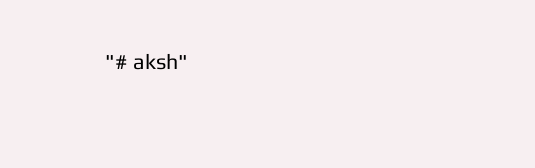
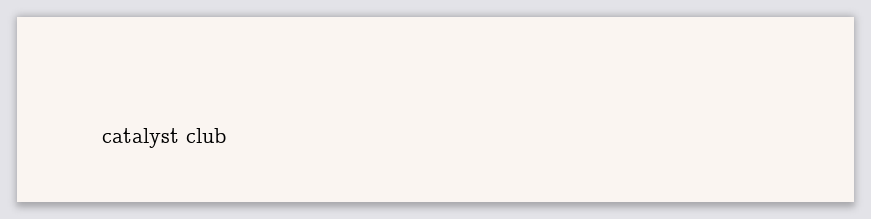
- "# aksh"
+ catalyst club

